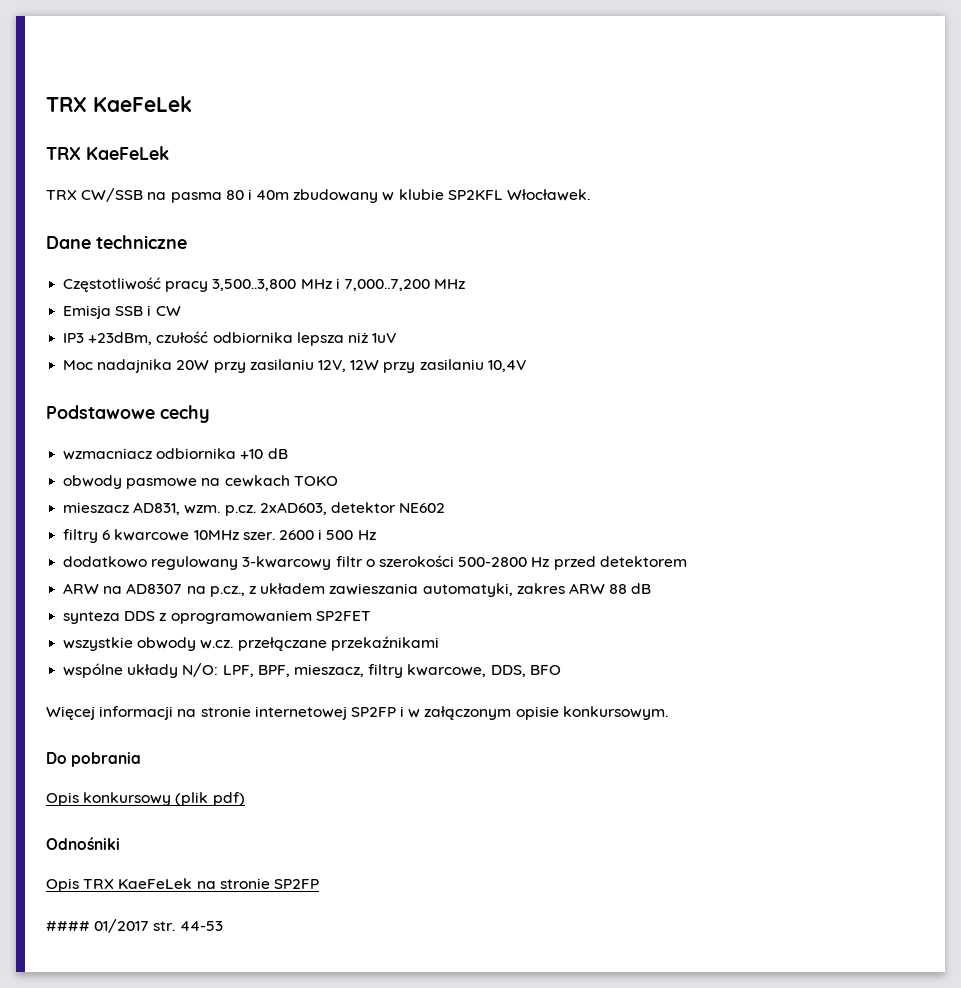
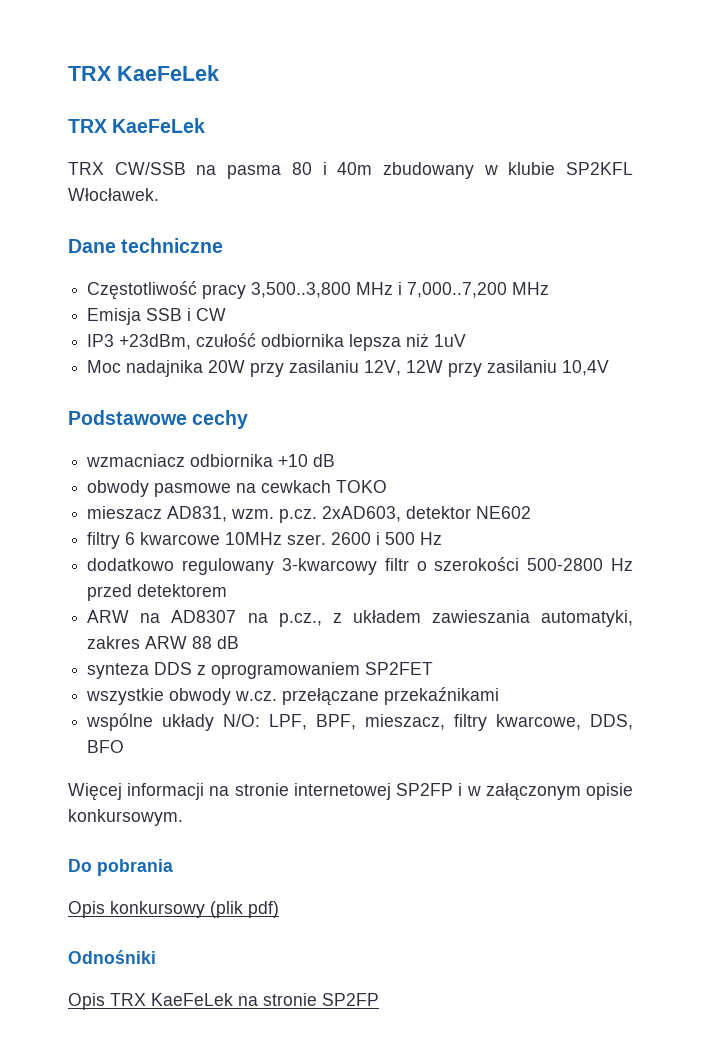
- #### 01/2017 str. 44-53

